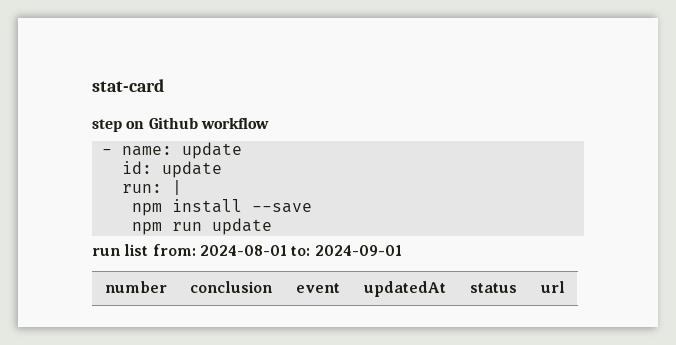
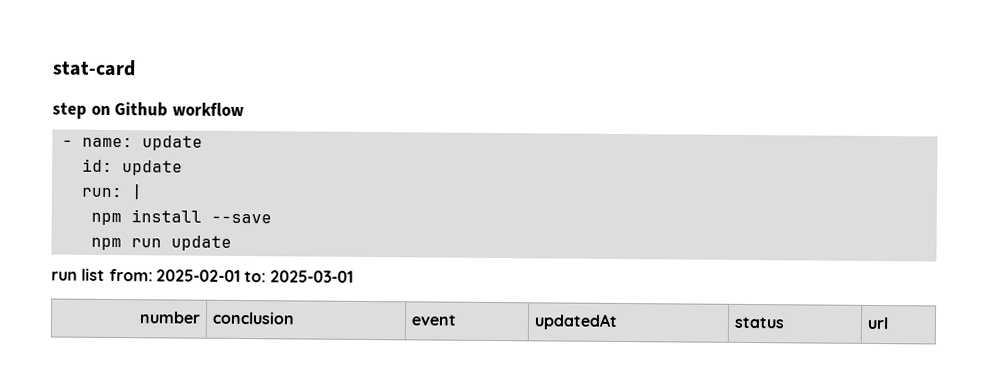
- run list from: 2024-08-01 to: 2024-09-01
+ run list from: 2025-02-01 to: 2025-03-01

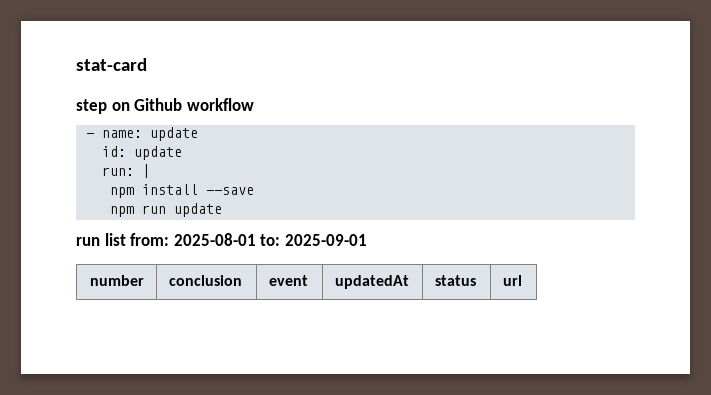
- run list from: 2025-02-01 to: 2025-03-01
+ run list from: 2025-08-01 to: 2025-09-01

